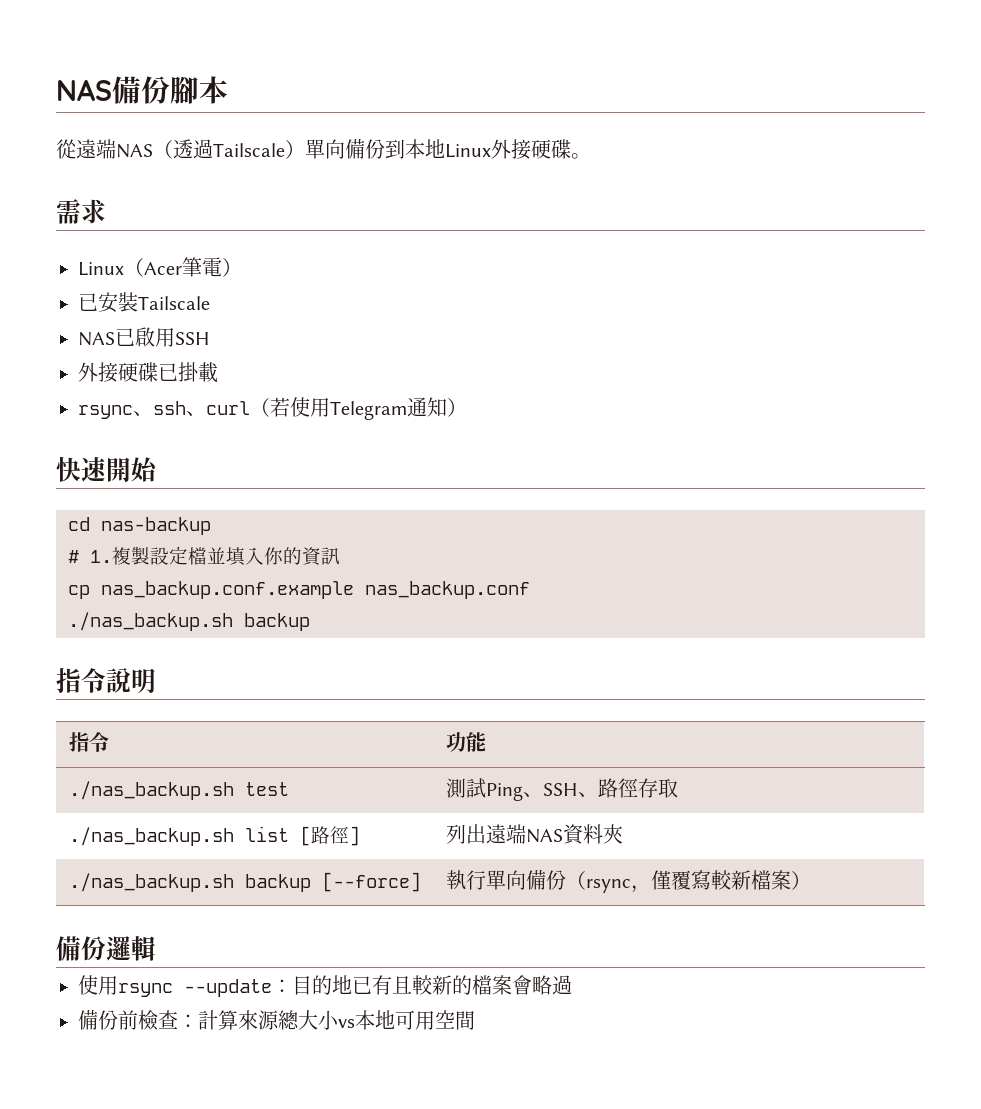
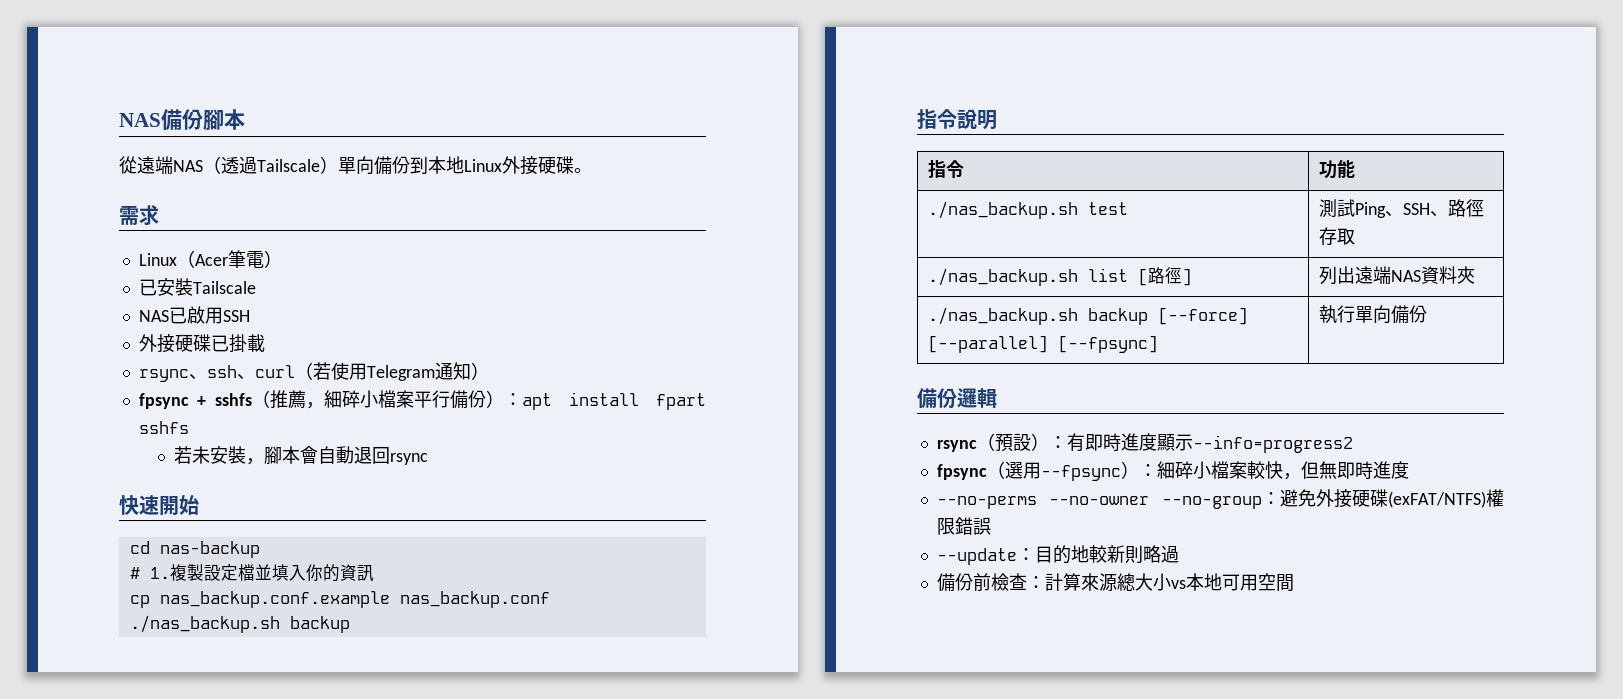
+ fpsync + sshfs（推薦，細碎小檔案平行備份）：apt install fpart sshfs
+ 若未安裝，腳本會自動退回rsync
- ./nas_backup.sh backup [--force] | 執行單向備份（rsync，僅覆寫較新檔案）
+ ./nas_backup.sh backup [--force] [--parallel] [--fpsync] | 執行單向備份
  備份邏輯
- 使用rsync --update：目的地已有且較新的檔案會略過
+ rsync（預設）：有即時進度顯示--info=progress2
+ fpsync（選用--fpsync）：細碎小檔案較快，但無即時進度
+ --no-perms --no-owner --no-group：避免外接硬碟(exFAT/NTFS)權限錯誤
+ --update：目的地較新則略過

